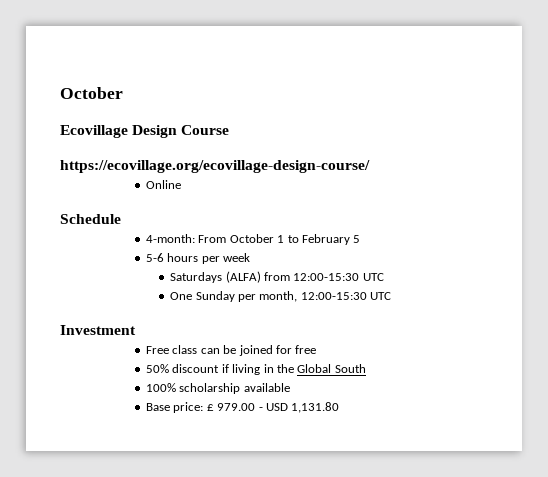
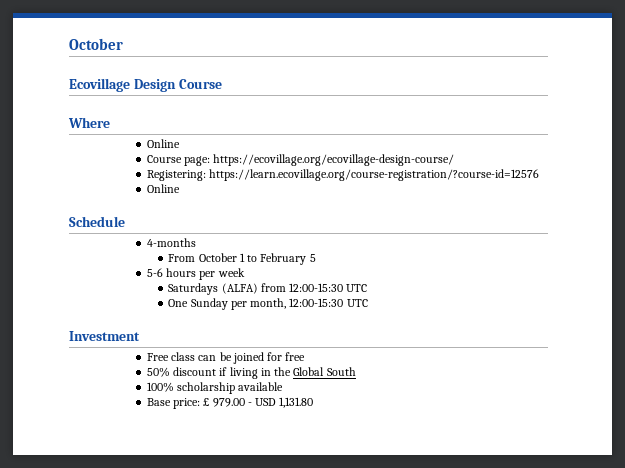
- https://ecovillage.org/ecovillage-design-course/
+ Where
+ Online
+ Course page: https://ecovillage.org/ecovillage-design-course/
+ Registering: https://learn.ecovillage.org/course-registration/?course-id=12576
- 4-month: From October 1 to February 5
+ 4-months
+ From October 1 to February 5

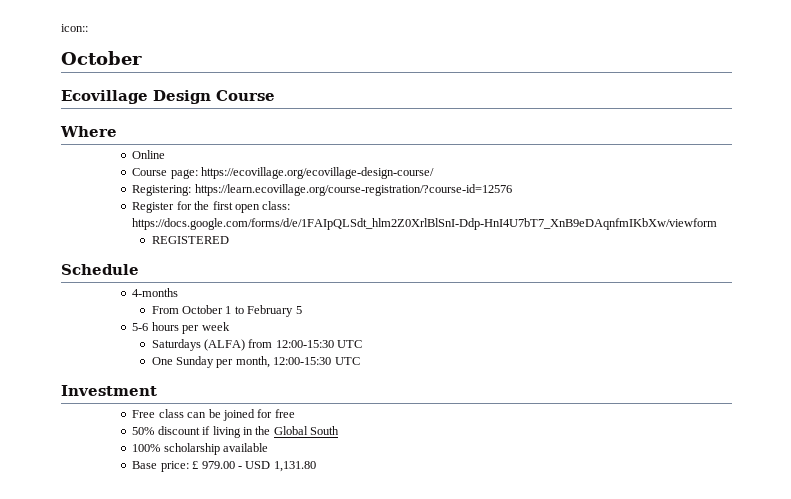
+ icon::
  Registering: https://learn.ecovillage.org/course-registration/?course-id=12576
- Online
+ Register for the first open class: https://docs.google.com/forms/d/e/1FAIpQLSdt_hlm2Z0XrlBlSnI-Ddp-HnI4U7bT7_XnB9eDAqnfmIKbXw/viewform
+ REGISTERED

